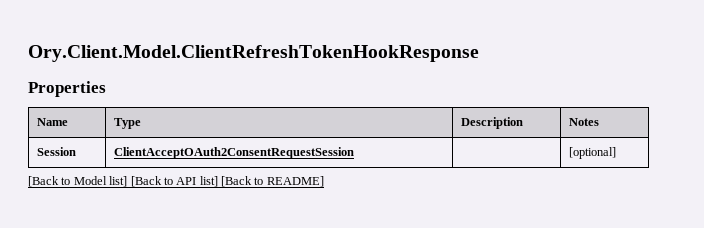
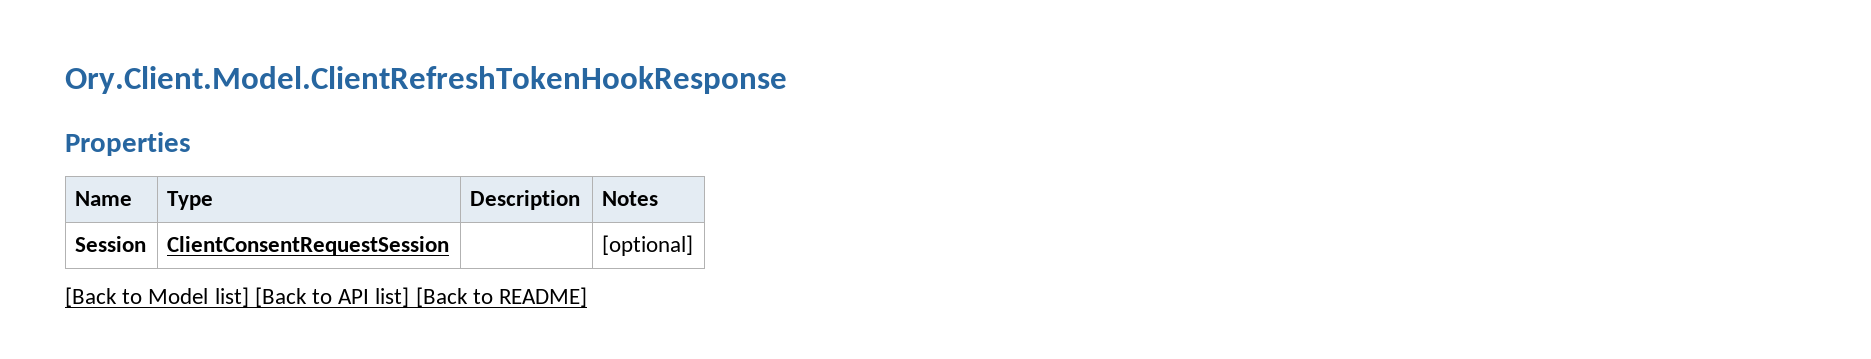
- Session | ClientAcceptOAuth2ConsentRequestSession | | [optional]
+ Session | ClientConsentRequestSession | | [optional]

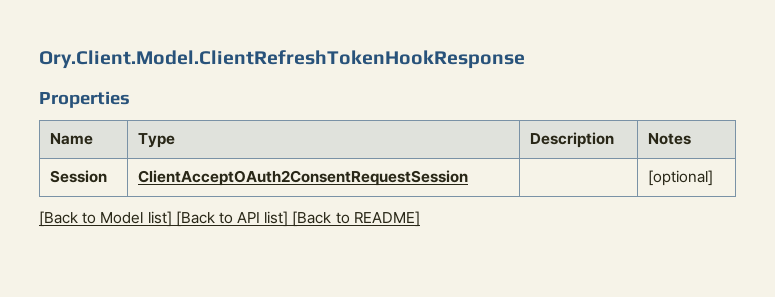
- Session | ClientConsentRequestSession | | [optional]
+ Session | ClientAcceptOAuth2ConsentRequestSession | | [optional]

